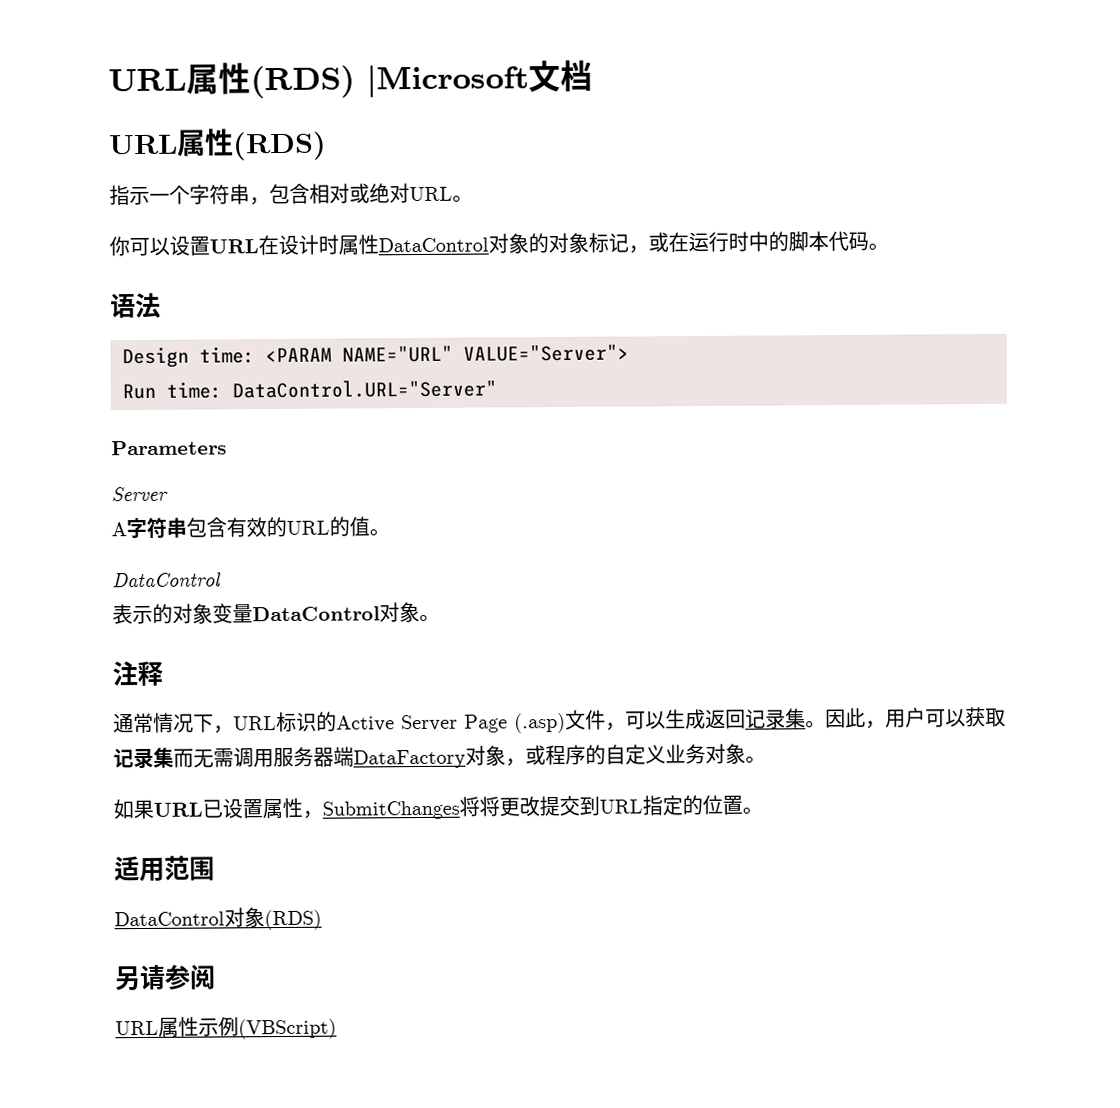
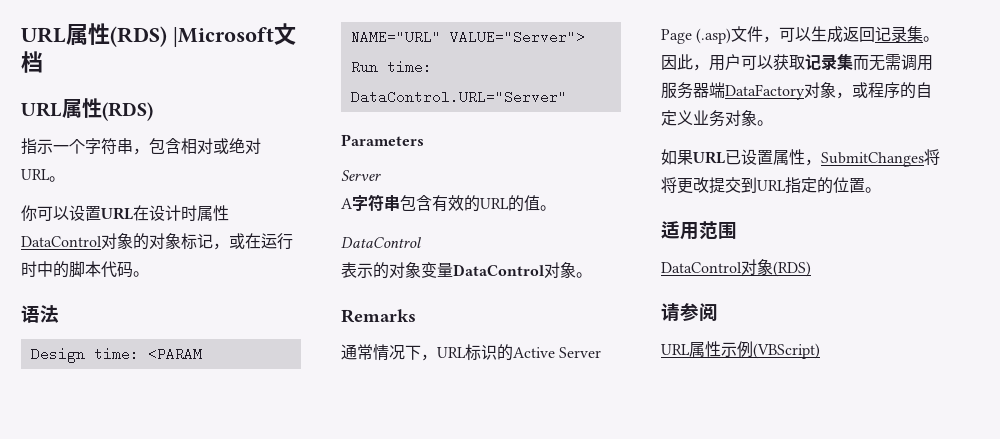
- 注释
+ Remarks
- 另请参阅
+ 请参阅

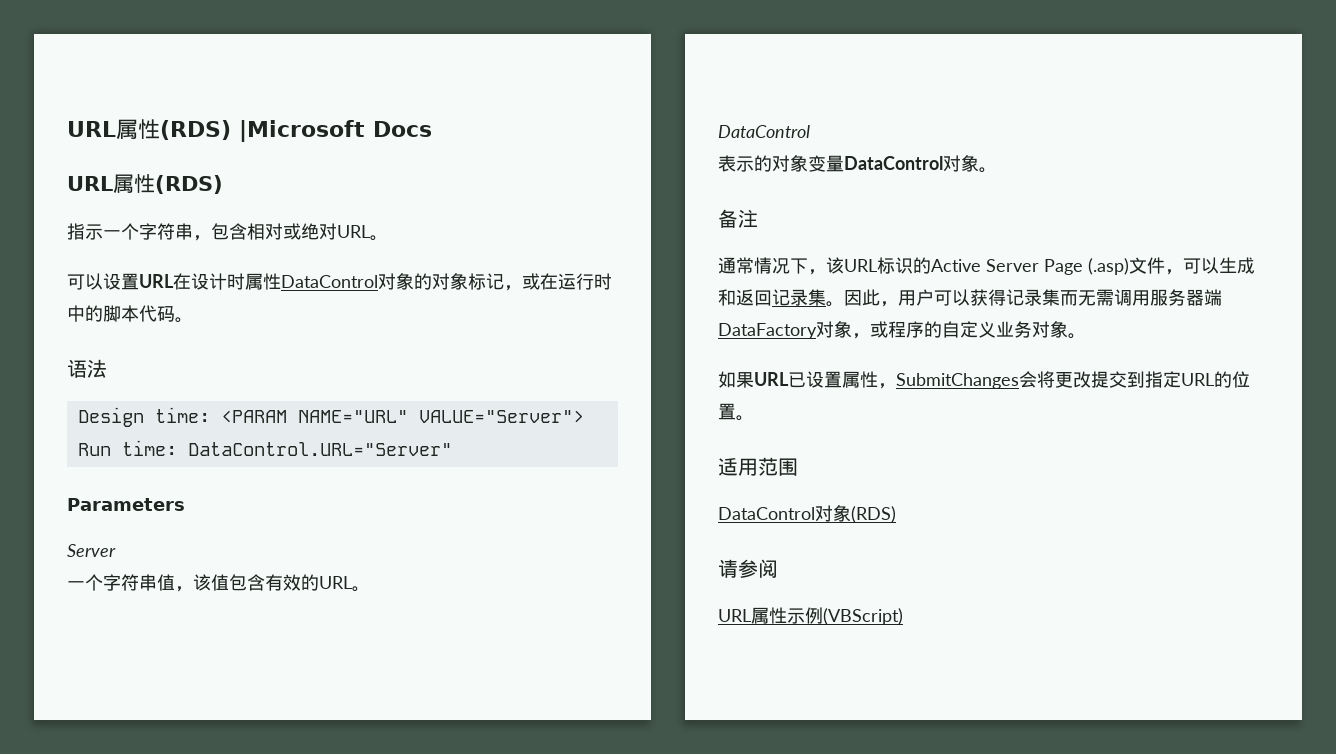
- URL属性(RDS) |Microsoft文档
+ URL属性(RDS) |Microsoft Docs
- 你可以设置URL在设计时属性DataControl对象的对象标记，或在运行时中的脚本代码。
+ 可以设置URL在设计时属性DataControl对象的对象标记，或在运行时中的脚本代码。
- A字符串包含有效的URL的值。
+ 一个字符串值，该值包含有效的URL。
- Remarks
+ 备注
- 通常情况下，URL标识的Active Server Page (.asp)文件，可以生成返回记录集。
+ 通常情况下，该URL标识的Active Server Page (.asp)文件，可以生成和返回记录集。
- 因此，用户可以获取记录集而无需调用服务器端DataFactory对象，或程序的自定义业务对象。
+ 因此，用户可以获得记录集而无需调用服务器端DataFactory对象，或程序的自定义业务对象。
- 如果URL已设置属性，SubmitChanges将将更改提交到URL指定的位置。
+ 如果URL已设置属性，SubmitChanges会将更改提交到指定URL的位置。

